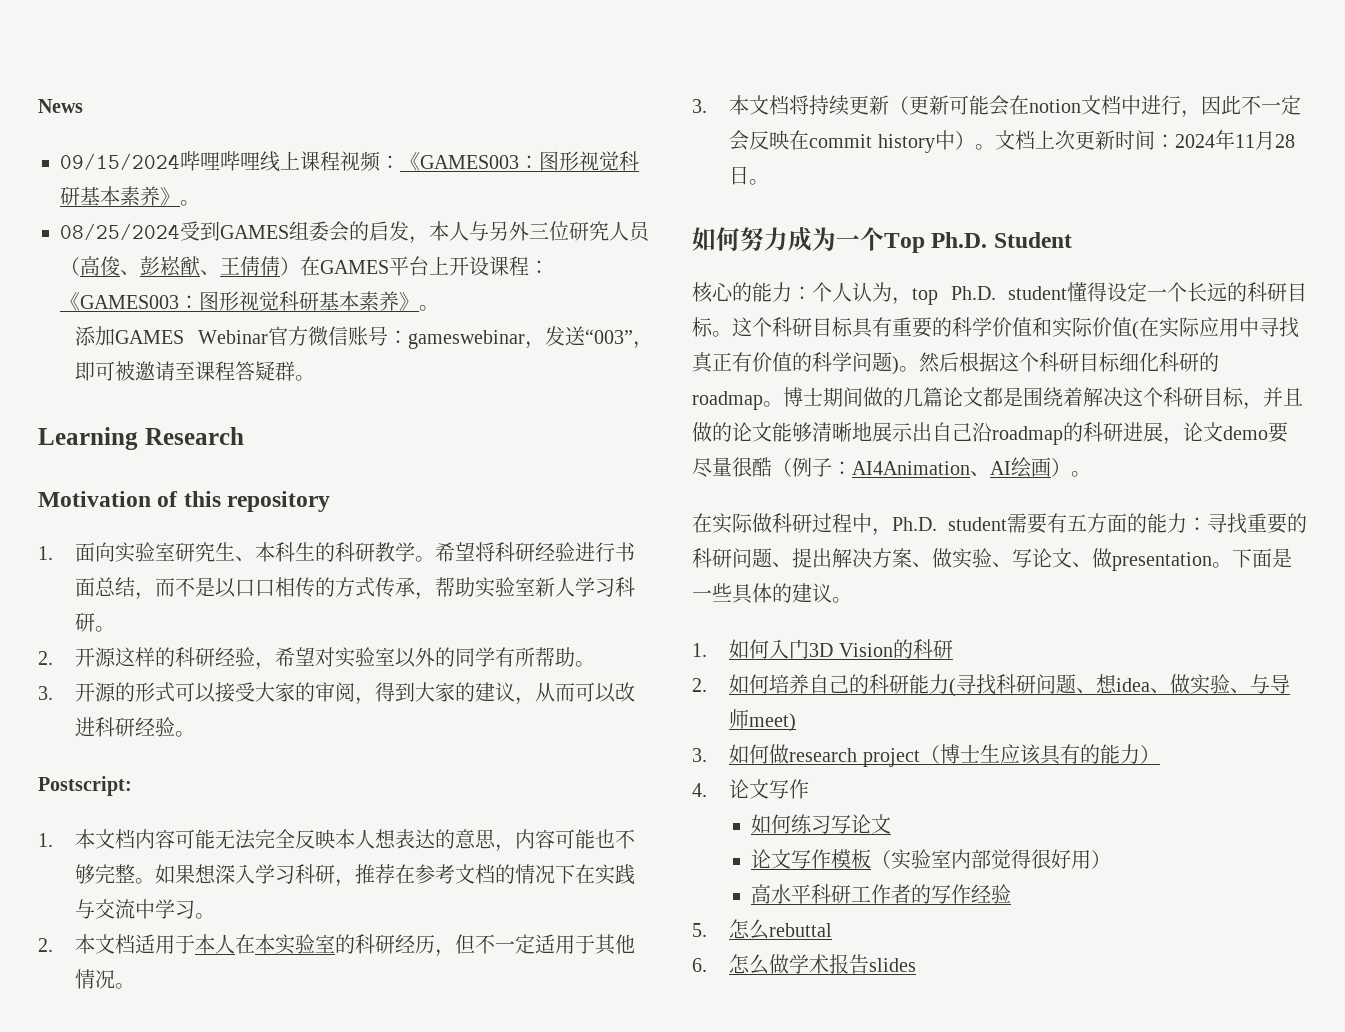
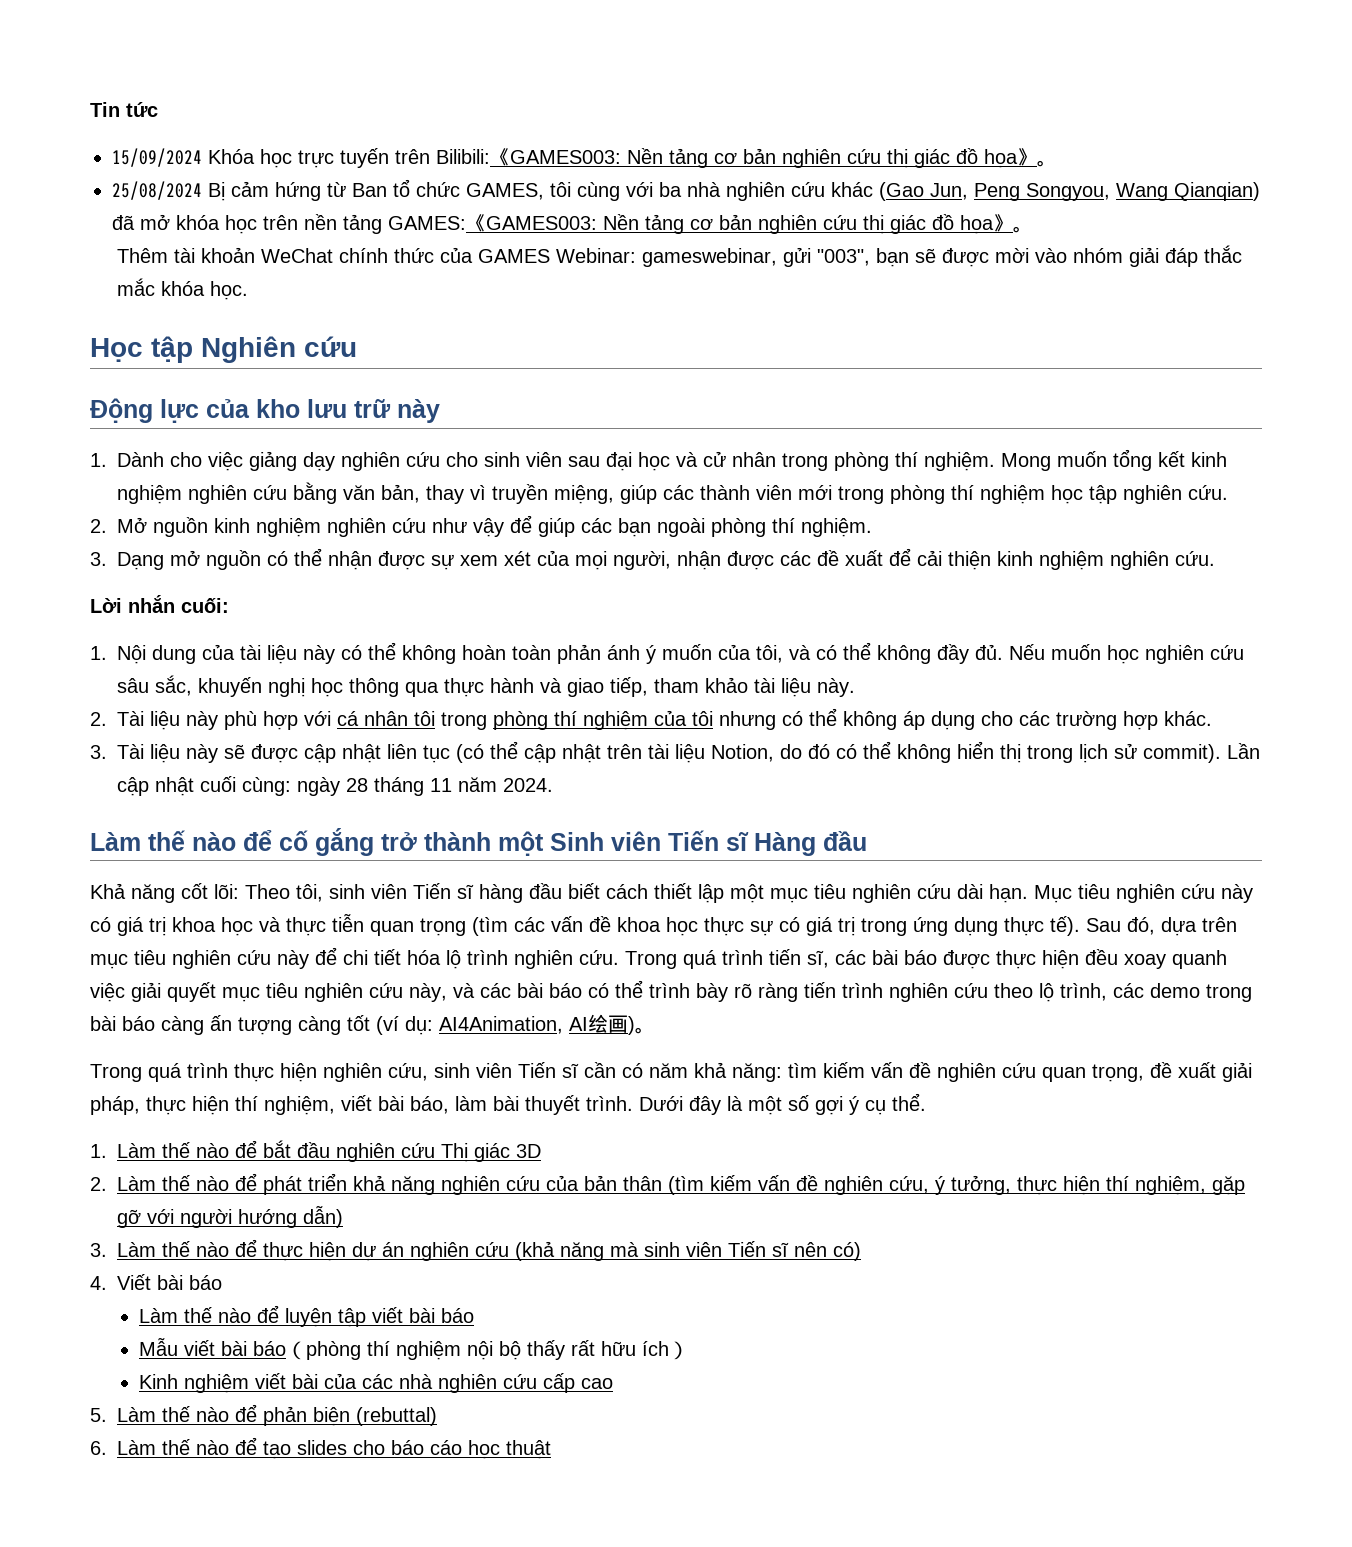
- News
- 09/15/2024哔哩哔哩线上课程视频：《GAMES003：图形视觉科研基本素养》。
- 08/25/2024受到GAMES组委会的启发，本人与另外三位研究人员（高俊、彭崧猷、王倩倩）在GAMES平台上开设课程：《GAMES003：图形视觉科研基本素养》。
- 添加GAMES Webinar官方微信账号：gameswebinar，发送“003”，即可被邀请至课程答疑群。
- Learning Research
- Motivation of this repository
- 1.面向实验室研究生、本科生的科研教学。希望将科研经验进行书面总结，而不是以口口相传的方式传承，帮助实验室新人学习科研。
- 2.开源这样的科研经验，希望对实验室以外的同学有所帮助。
- 3.开源的形式可以接受大家的审阅，得到大家的建议，从而可以改进科研经验。
- Postscript:
- 1.本文档内容可能无法完全反映本人想表达的意思，内容可能也不够完整。如果想深入学习科研，推荐在参考文档的情况下在实践与交流中学习。
- 2.本文档适用于本人在本实验室的科研经历，但不一定适用于其他情况。
- 3.本文档将持续更新（更新可能会在notion文档中进行，因此不一定会反映在commit history中）。文档上次更新时间：2024年11月28日。
- 如何努力成为一个Top Ph.D. Student
- 核心的能力：个人认为，top Ph.D. student懂得设定一个长远的科研目标。这个科研目标具有重要的科学价值和实际价值(在实际应用中寻找真正有价值的科学问题)。然后根据这个科研目标细化科研的roadmap。博士期间做的几篇论文都是围绕着解决这个科研目标，并且做的论文能够清晰地展示出自己沿roadmap的科研进展，论文demo要尽量很酷（例子：AI4Animation、AI绘画）。
- 在实际做科研过程中，Ph.D. student需要有五方面的能力：寻找重要的科研问题、提出解决方案、做实验、写论文、做presentation。下面是一些具体的建议。
- 1.如何入门3D Vision的科研
- 2.如何培养自己的科研能力(寻找科研问题、想idea、做实验、与导师meet)
- 3.如何做research project（博士生应该具有的能力）
- 4.论文写作
- 如何练习写论文
- 论文写作模板（实验室内部觉得很好用）
- 高水平科研工作者的写作经验
- 5.怎么rebuttal
- 6.怎么做学术报告slides
+ Tin tức
+ 15/09/2024 Khóa học trực tuyến trên Bilibili:《GAMES003: Nền tảng cơ bản nghiên cứu thị giác đồ họa》。
+ 25/08/2024 Bị cảm hứng từ Ban tổ chức GAMES, tôi cùng với ba nhà nghiên cứu khác (Gao Jun, Peng Songyou, Wang Qianqian) đã mở khóa học trên nền tảng GAMES:《GAMES003: Nền tảng cơ bản nghiên cứu thị giác đồ họa》。
+ Thêm tài khoản WeChat chính thức của GAMES Webinar: gameswebinar, gửi "003", bạn sẽ được mời vào nhóm giải đáp thắc mắc khóa học.
+ Học tập Nghiên cứu
+ Động lực của kho lưu trữ này
+ 1. Dành cho việc giảng dạy nghiên cứu cho sinh viên sau đại học và cử nhân trong phòng thí nghiệm. Mong muốn tổng kết kinh nghiệm nghiên cứu bằng văn bản, thay vì truyền miệng, giúp các thành viên mới trong phòng thí nghiệm học tập nghiên cứu.
+ 2. Mở nguồn kinh nghiệm nghiên cứu như vậy để giúp các bạn ngoài phòng thí nghiệm.
+ 3. Dạng mở nguồn có thể nhận được sự xem xét của mọi người, nhận được các đề xuất để cải thiện kinh nghiệm nghiên cứu.
+ Lời nhắn cuối:
+ 1. Nội dung của tài liệu này có thể không hoàn toàn phản ánh ý muốn của tôi, và có thể không đầy đủ. Nếu muốn học nghiên cứu sâu sắc, khuyến nghị học thông qua thực hành và giao tiếp, tham khảo tài liệu này.
+ 2. Tài liệu này phù hợp với cá nhân tôi trong phòng thí nghiệm của tôi nhưng có thể không áp dụng cho các trường hợp khác.
+ 3. Tài liệu này sẽ được cập nhật liên tục (có thể cập nhật trên tài liệu Notion, do đó có thể không hiển thị trong lịch sử commit). Lần cập nhật cuối cùng: ngày 28 tháng 11 năm 2024.
+ Làm thế nào để cố gắng trở thành một Sinh viên Tiến sĩ Hàng đầu
+ Khả năng cốt lõi: Theo tôi, sinh viên Tiến sĩ hàng đầu biết cách thiết lập một mục tiêu nghiên cứu dài hạn. Mục tiêu nghiên cứu này có giá trị khoa học và thực tiễn quan trọng (tìm các vấn đề khoa học thực sự có giá trị trong ứng dụng thực tế). Sau đó, dựa trên mục tiêu nghiên cứu này để chi tiết hóa lộ trình nghiên cứu. Trong quá trình tiến sĩ, các bài báo được thực hiện đều xoay quanh việc giải quyết mục tiêu nghiên cứu này, và các bài báo có thể trình bày rõ ràng tiến trình nghiên cứu theo lộ trình, các demo trong bài báo càng ấn tượng càng tốt (ví dụ: AI4Animation, AI绘画)。
+ Trong quá trình thực hiện nghiên cứu, sinh viên Tiến sĩ cần có năm khả năng: tìm kiếm vấn đề nghiên cứu quan trọng, đề xuất giải pháp, thực hiện thí nghiệm, viết bài báo, làm bài thuyết trình. Dưới đây là một số gợi ý cụ thể.
+ 1. Làm thế nào để bắt đầu nghiên cứu Thị giác 3D
+ 2. Làm thế nào để phát triển khả năng nghiên cứu của bản thân (tìm kiếm vấn đề nghiên cứu, ý tưởng, thực hiện thí nghiệm, gặp gỡ với người hướng dẫn)
+ 3. Làm thế nào để thực hiện dự án nghiên cứu (khả năng mà sinh viên Tiến sĩ nên có)
+ 4. Viết bài báo
+ Làm thế nào để luyện tập viết bài báo
+ Mẫu viết bài báo（phòng thí nghiệm nội bộ thấy rất hữu ích）
+ Kinh nghiệm viết bài của các nhà nghiên cứu cấp cao
+ 5. Làm thế nào để phản biện (rebuttal)
+ 6. Làm thế nào để tạo slides cho báo cáo học thuật

